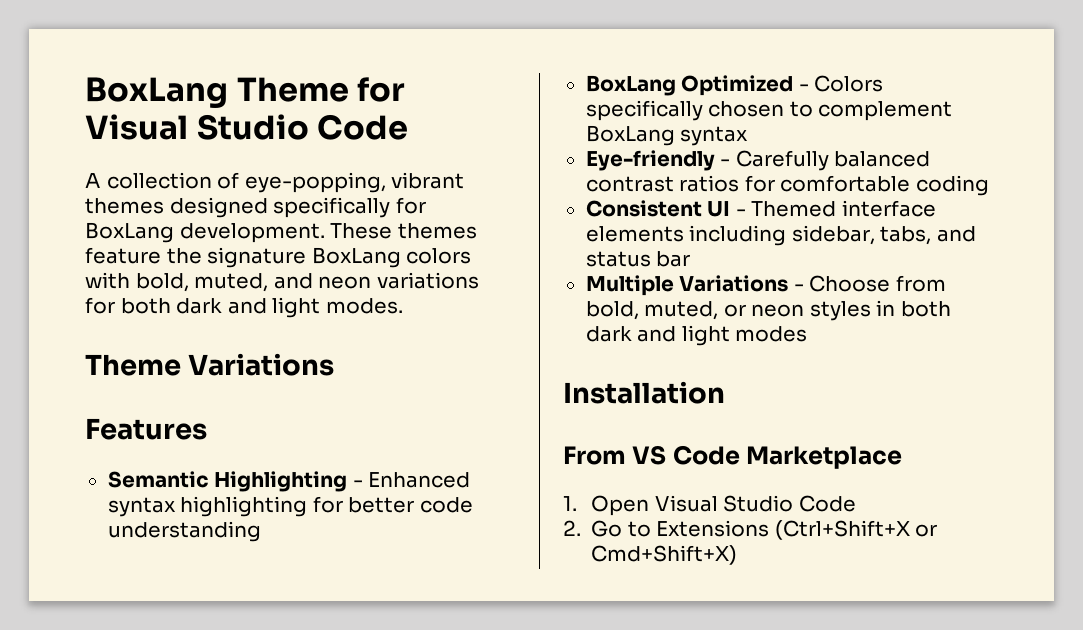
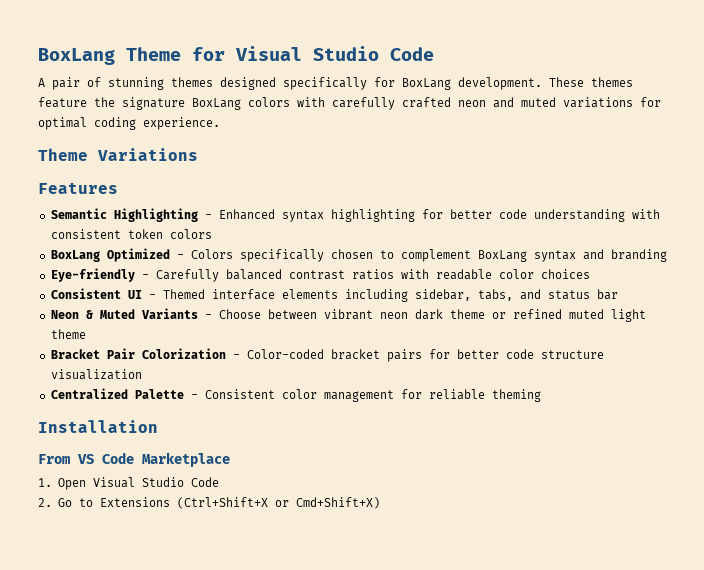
- A collection of eye-popping, vibrant themes designed specifically for BoxLang development.
+ A pair of stunning themes designed specifically for BoxLang development.
- These themes feature the signature BoxLang colors with bold, muted, and neon variations for both dark and light modes.
+ These themes feature the signature BoxLang colors with carefully crafted neon and muted variations for optimal coding experience.
- Semantic Highlighting - Enhanced syntax highlighting for better code understanding
+ Semantic Highlighting - Enhanced syntax highlighting for better code understanding with consistent token colors
- BoxLang Optimized - Colors specifically chosen to complement BoxLang syntax
+ BoxLang Optimized - Colors specifically chosen to complement BoxLang syntax and branding
- Eye-friendly - Carefully balanced contrast ratios for comfortable coding
+ Eye-friendly - Carefully balanced contrast ratios with readable color choices
- Multiple Variations - Choose from bold, muted, or neon styles in both dark and light modes
+ Neon & Muted Variants - Choose between vibrant neon dark theme or refined muted light theme
+ Bracket Pair Colorization - Color-coded bracket pairs for better code structure visualization
+ Centralized Palette - Consistent color management for reliable theming

